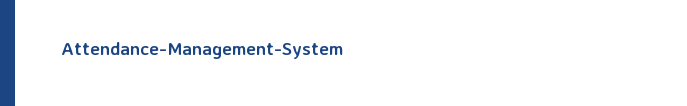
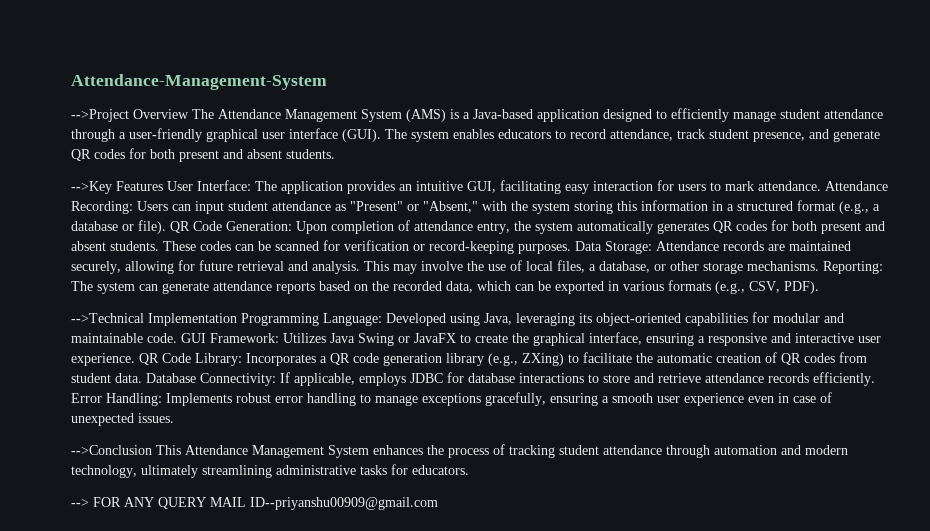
+ -->Project Overview The Attendance Management System (AMS) is a Java-based application designed to efficiently manage student attendance through a user-friendly graphical user interface (GUI). The system enables educators to record attendance, track student presence, and generate QR codes for both present and absent students.
+ -->Key Features User Interface: The application provides an intuitive GUI, facilitating easy interaction for users to mark attendance. Attendance Recording: Users can input student attendance as "Present" or "Absent," with the system storing this information in a structured format (e.g., a database or file). QR Code Generation: Upon completion of attendance entry, the system automatically generates QR codes for both present and absent students. These codes can be scanned for verification or record-keeping purposes. Data Storage: Attendance records are maintained securely, allowing for future retrieval and analysis. This may involve the use of local files, a database, or other storage mechanisms. Reporting: The system can generate attendance reports based on the recorded data, which can be exported in various formats (e.g., CSV, PDF).
+ -->Technical Implementation Programming Language: Developed using Java, leveraging its object-oriented capabilities for modular and maintainable code. GUI Framework: Utilizes Java Swing or JavaFX to create the graphical interface, ensuring a responsive and interactive user experience. QR Code Library: Incorporates a QR code generation library (e.g., ZXing) to facilitate the automatic creation of QR codes from student data. Database Connectivity: If applicable, employs JDBC for database interactions to store and retrieve attendance records efficiently. Error Handling: Implements robust error handling to manage exceptions gracefully, ensuring a smooth user experience even in case of unexpected issues.
+ -->Conclusion This Attendance Management System enhances the process of tracking student attendance through automation and modern technology, ultimately streamlining administrative tasks for educators.
+ --> FOR ANY QUERY MAIL ID--priyanshu00909@gmail.com

